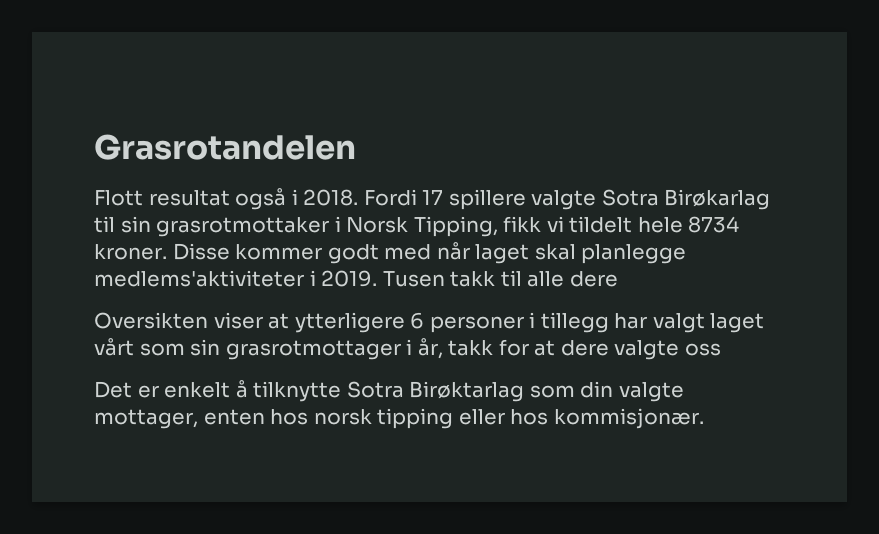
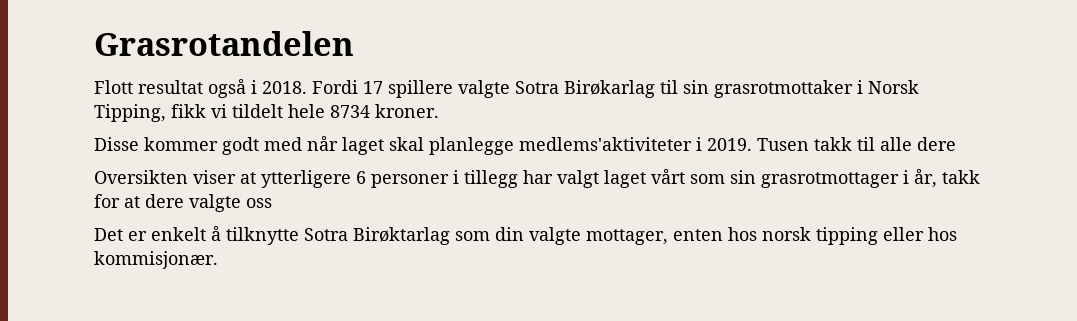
- Fordi 17 spillere valgte Sotra Birøkarlag til sin grasrotmottaker i Norsk Tipping, fikk vi tildelt hele 8734 kroner. Disse kommer godt med når laget skal planlegge medlems'aktiviteter i 2019.
+ Fordi 17 spillere valgte Sotra Birøkarlag til sin grasrotmottaker i Norsk Tipping, fikk vi tildelt hele 8734 kroner.
+ Disse kommer godt med når laget skal planlegge medlems'aktiviteter i 2019.

